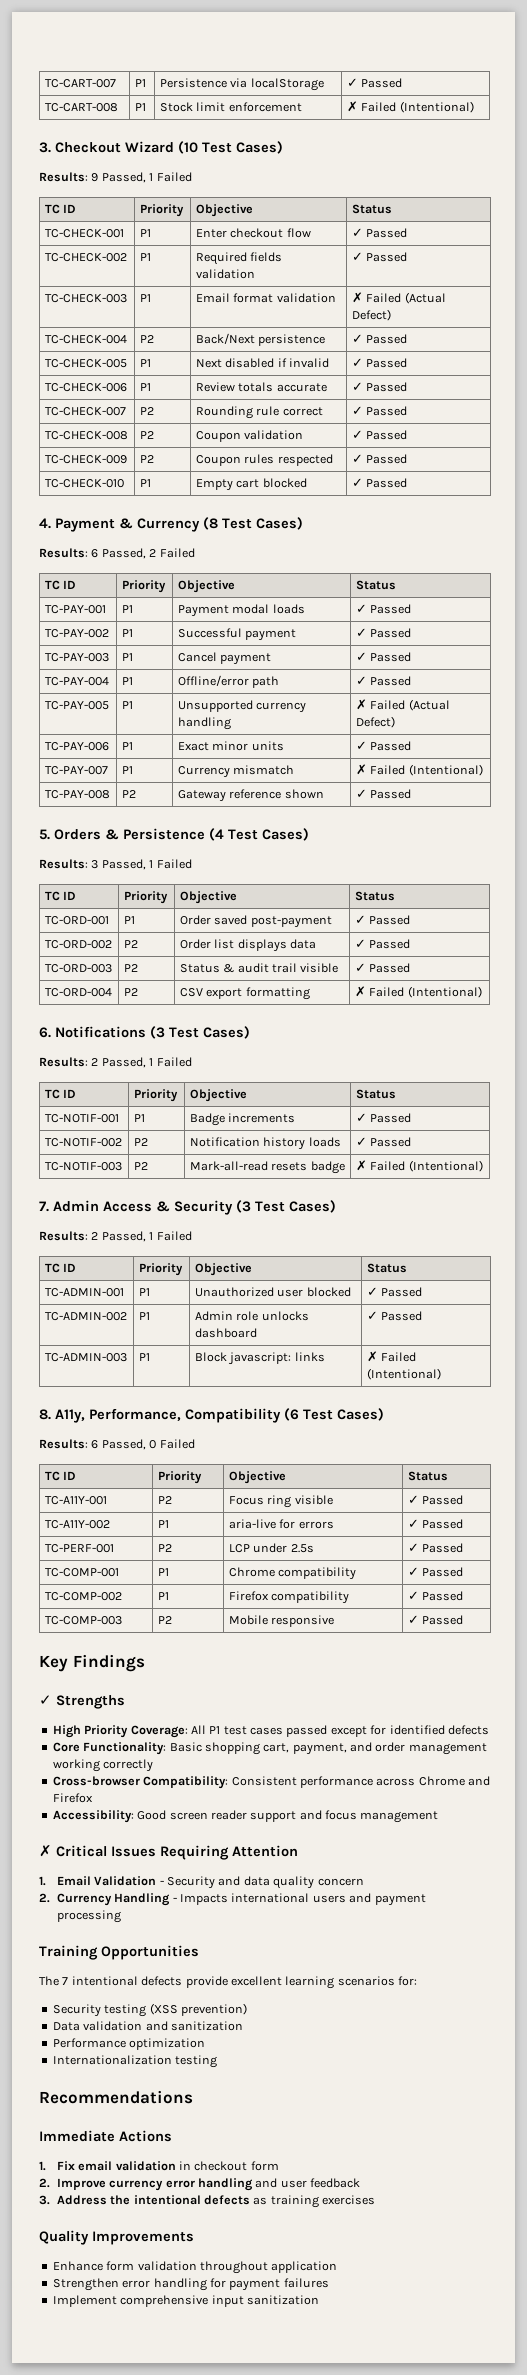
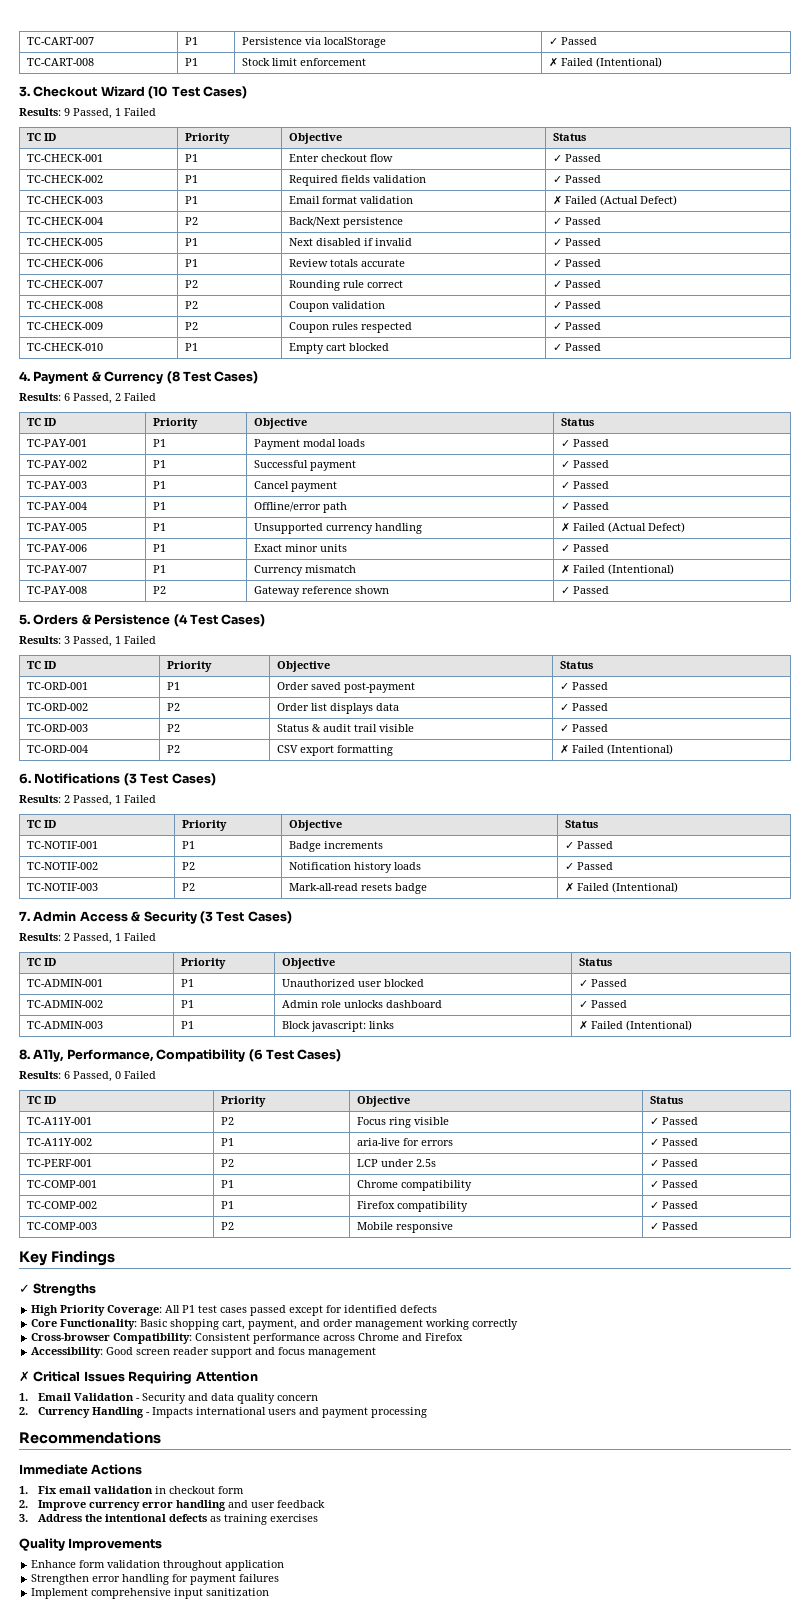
- Training Opportunities
- The 7 intentional defects provide excellent learning scenarios for:
- Security testing (XSS prevention)
- Data validation and sanitization
- Performance optimization
- Internationalization testing

